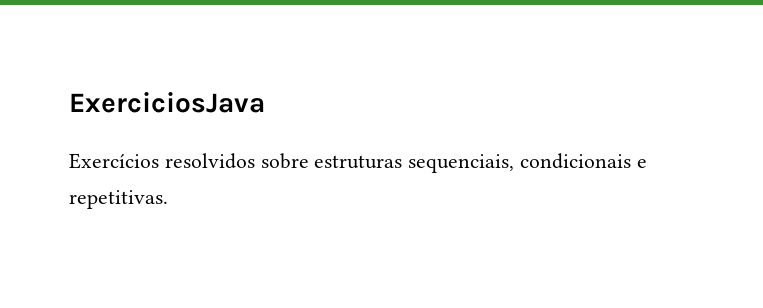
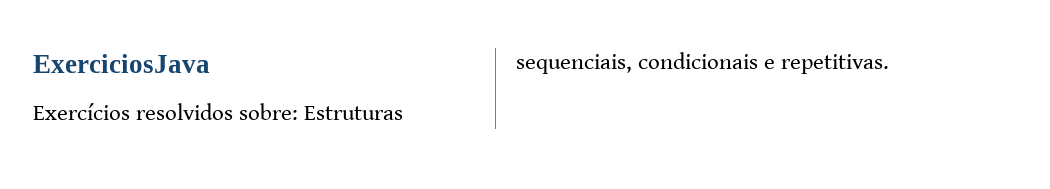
- Exercícios resolvidos sobre estruturas sequenciais, condicionais e repetitivas.
+ Exercícios resolvidos sobre: Estruturas sequenciais, condicionais e repetitivas.

